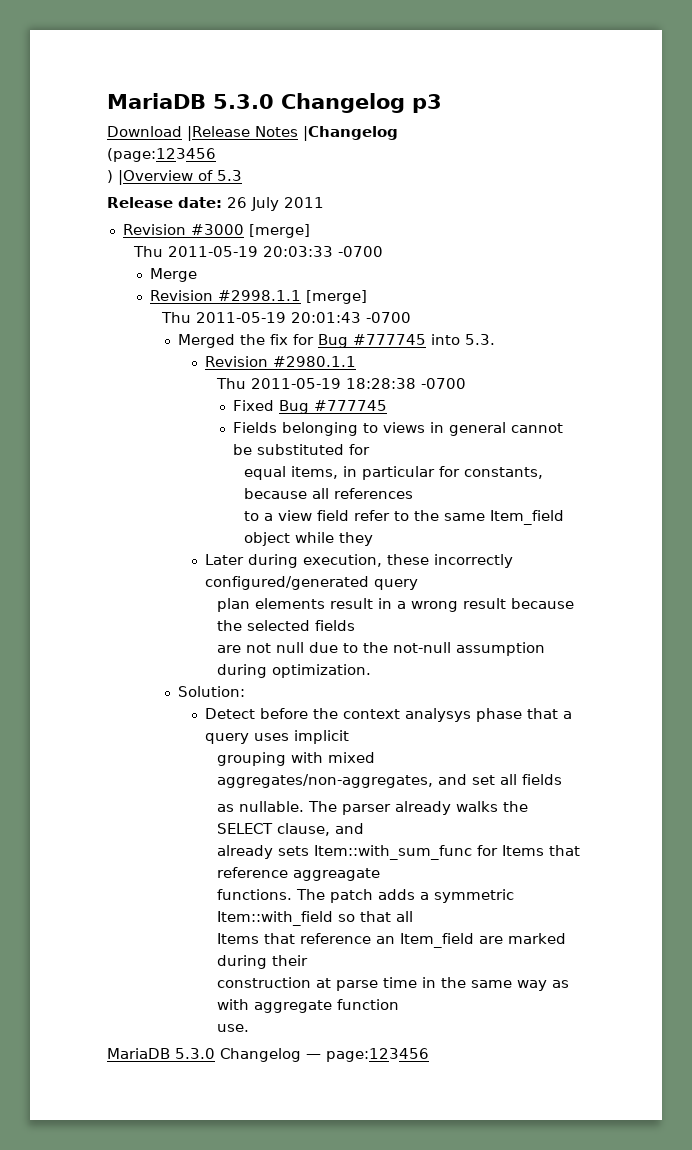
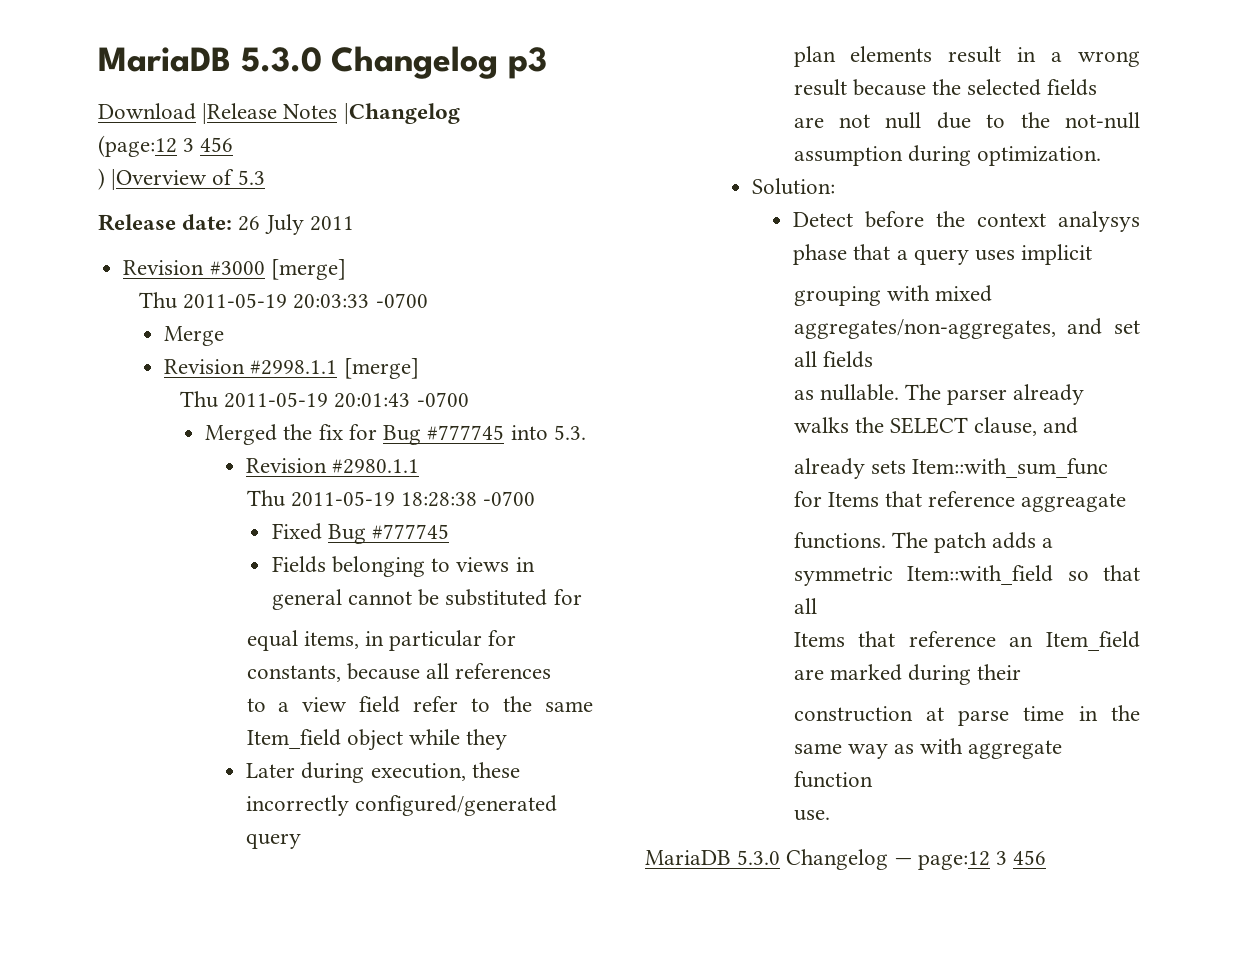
- (page:123456
+ (page:12 3 456
- MariaDB 5.3.0 Changelog — page:123456
+ MariaDB 5.3.0 Changelog — page:12 3 456

